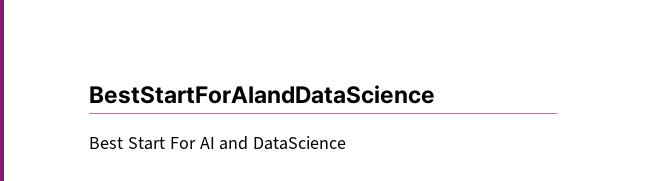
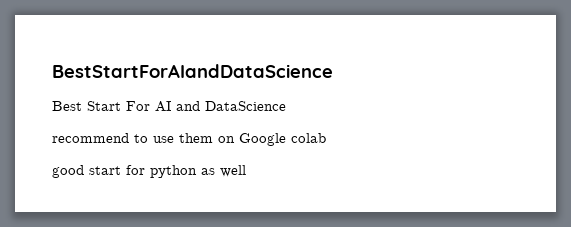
+ recommend to use them on Google colab
+ good start for python as well

